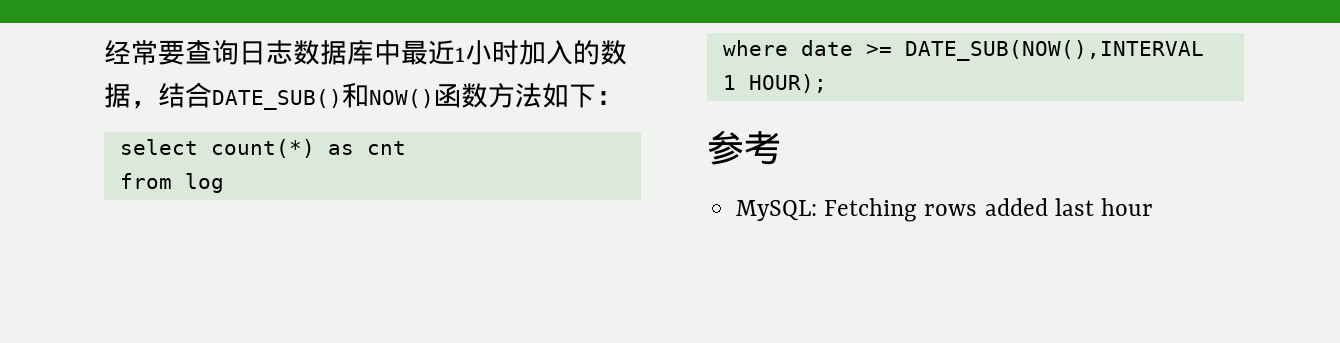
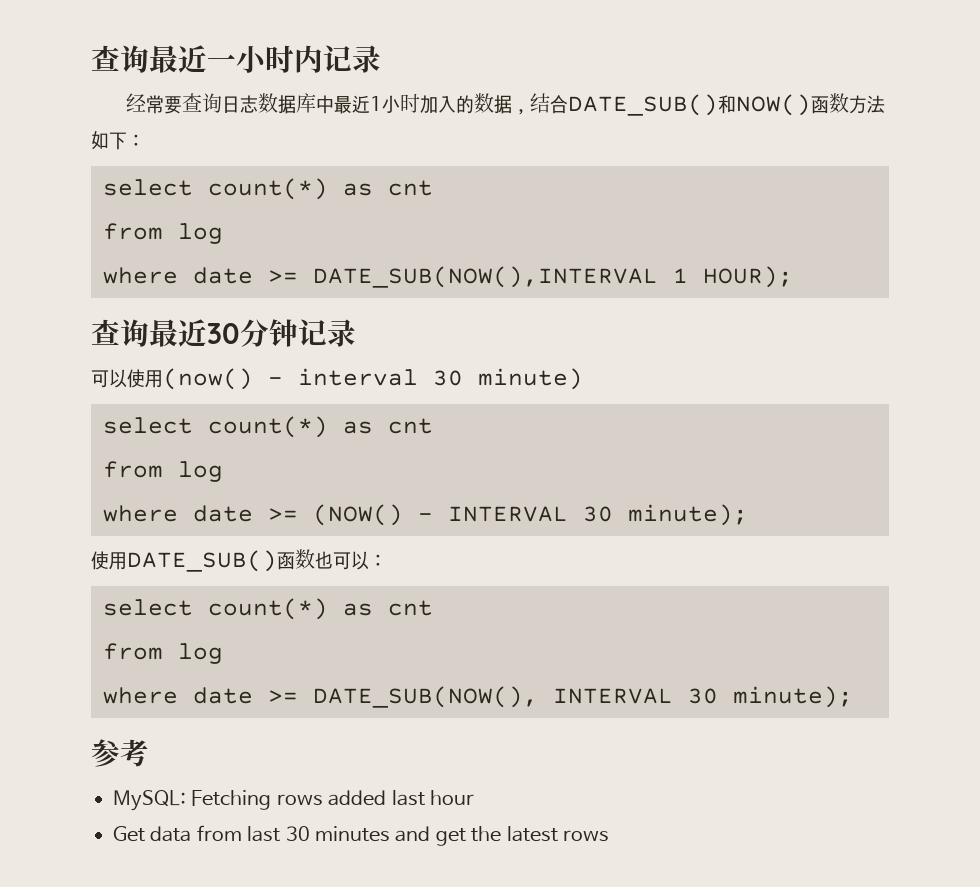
+ 查询最近一小时内记录
+ 查询最近30分钟记录
+ 可以使用(now() - interval 30 minute)
+ select count(*) as cnt
+ from log
+ where date >= (NOW() - INTERVAL 30 minute);
+ 使用DATE_SUB()函数也可以：
+ select count(*) as cnt
+ from log
+ where date >= DATE_SUB(NOW(), INTERVAL 30 minute);
+ Get data from last 30 minutes and get the latest rows

